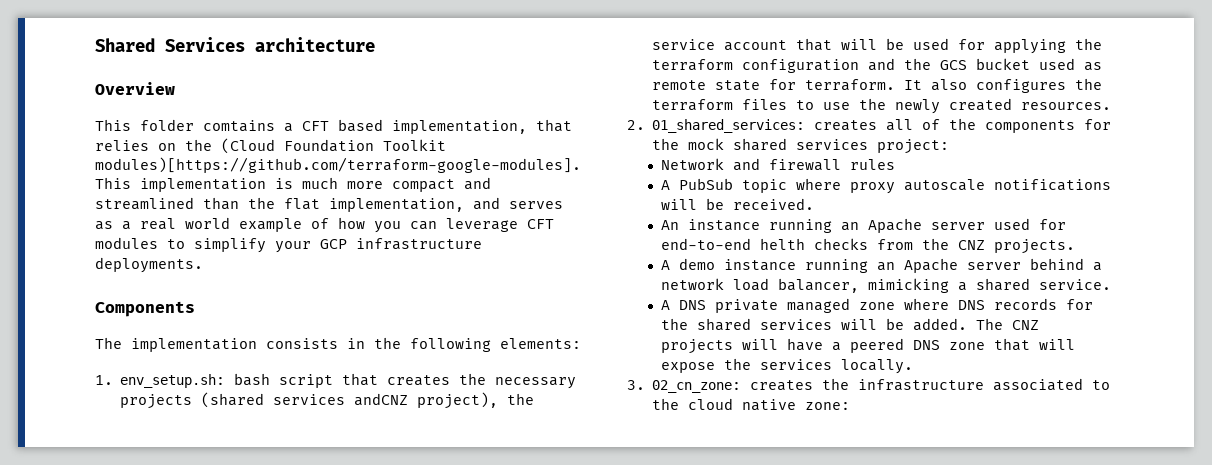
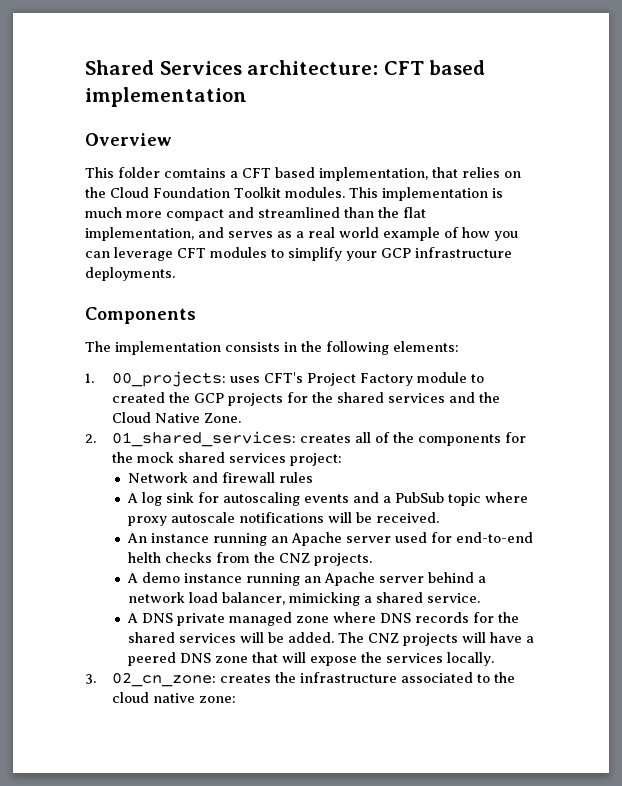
- Shared Services architecture
+ Shared Services architecture: CFT based implementation
- This folder comtains a CFT based implementation, that relies on the (Cloud Foundation Toolkit modules)[https://github.com/terraform-google-modules]. This implementation is much more compact and streamlined than the flat implementation, and serves as a real world example of how you can leverage CFT modules to simplify your GCP infrastructure deployments.
+ This folder comtains a CFT based implementation, that relies on the Cloud Foundation Toolkit modules. This implementation is much more compact and streamlined than the flat implementation, and serves as a real world example of how you can leverage CFT modules to simplify your GCP infrastructure deployments.
- 1. env_setup.sh: bash script that creates the necessary projects (shared services andCNZ project), the service account that will be used for applying the terraform configuration and the GCS bucket used as remote state for terraform. It also configures the terraform files to use the newly created resources.
+ 1. 00_projects: uses CFT's Project Factory module to created the GCP projects for the shared services and the Cloud Native Zone.
- A PubSub topic where proxy autoscale notifications will be received.
+ A log sink for autoscaling events and a PubSub topic where proxy autoscale notifications will be received.

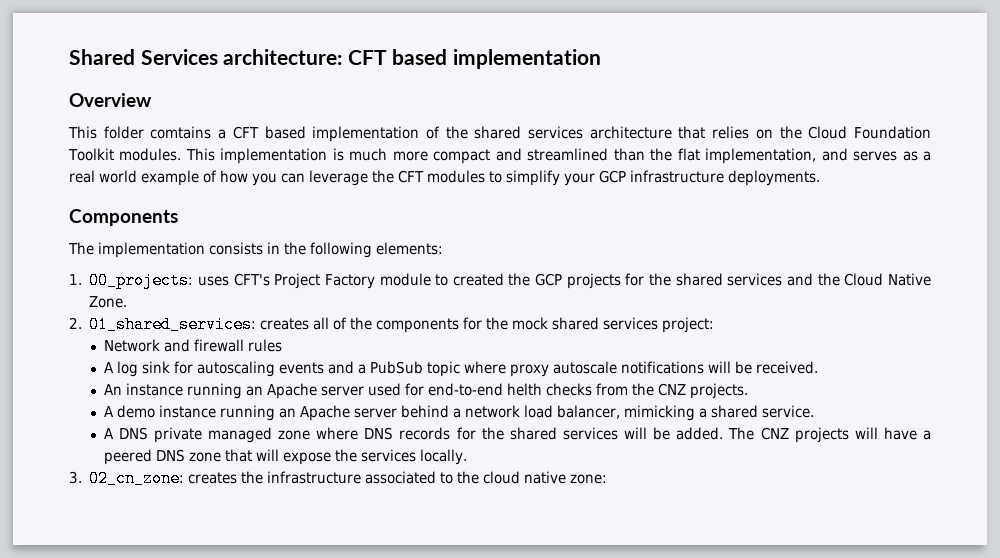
- This folder comtains a CFT based implementation, that relies on the Cloud Foundation Toolkit modules.
+ This folder comtains a CFT based implementation of the shared services architecture that relies on the Cloud Foundation Toolkit modules.
- This implementation is much more compact and streamlined than the flat implementation, and serves as a real world example of how you can leverage CFT modules to simplify your GCP infrastructure deployments.
+ This implementation is much more compact and streamlined than the flat implementation, and serves as a real world example of how you can leverage the CFT modules to simplify your GCP infrastructure deployments.

